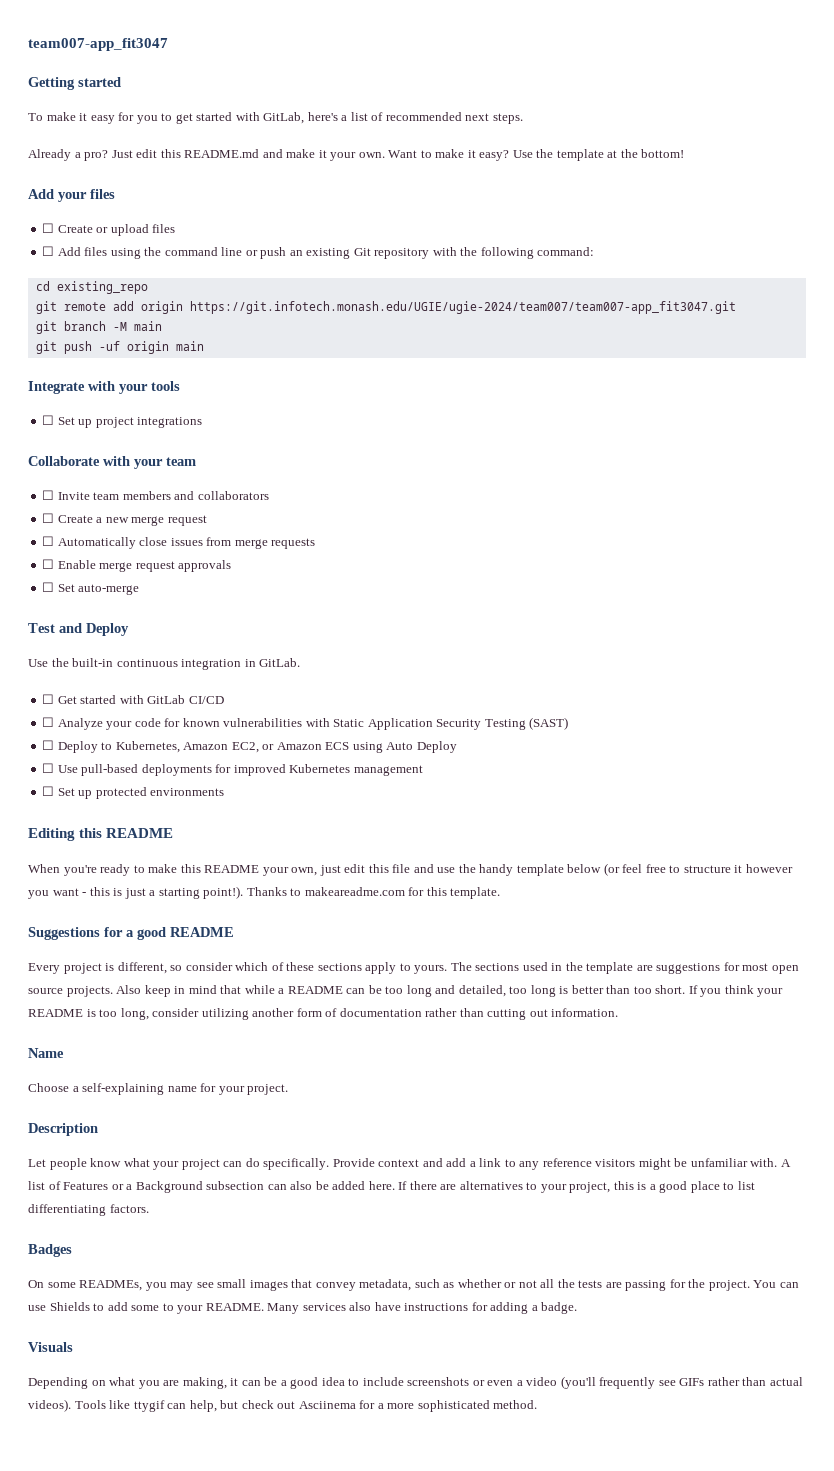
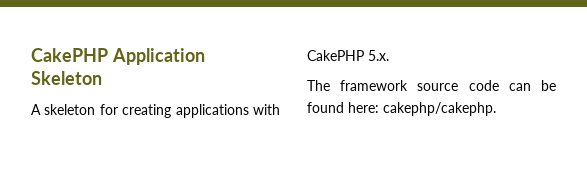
- team007-app_fit3047
- Getting started
- To make it easy for you to get started with GitLab, here's a list of recommended next steps.
- Already a pro? Just edit this README.md and make it your own. Want to make it easy? Use the template at the bottom!
- Add your files
- ☐ Create or upload files
- ☐ Add files using the command line or push an existing Git repository with the following command:
- cd existing_repo
- git remote add origin https://git.infotech.monash.edu/UGIE/ugie-2024/team007/team007-app_fit3047.git
- git branch -M main
- git push -uf origin main
- Integrate with your tools
- ☐ Set up project integrations
- Collaborate with your team
- ☐ Invite team members and collaborators
- ☐ Create a new merge request
- ☐ Automatically close issues from merge requests
- ☐ Enable merge request approvals
- ☐ Set auto-merge
- Test and Deploy
- Use the built-in continuous integration in GitLab.
- ☐ Get started with GitLab CI/CD
- ☐ Analyze your code for known vulnerabilities with Static Application Security Testing (SAST)
- ☐ Deploy to Kubernetes, Amazon EC2, or Amazon ECS using Auto Deploy
- ☐ Use pull-based deployments for improved Kubernetes management
- ☐ Set up protected environments
- Editing this README
- When you're ready to make this README your own, just edit this file and use the handy template below (or feel free to structure it however you want - this is just a starting point!). Thanks to makeareadme.com for this template.
- Suggestions for a good README
- Every project is different, so consider which of these sections apply to yours. The sections used in the template are suggestions for most open source projects. Also keep in mind that while a README can be too long and detailed, too long is better than too short. If you think your README is too long, consider utilizing another form of documentation rather than cutting out information.
- Name
- Choose a self-explaining name for your project.
- Description
- Let people know what your project can do specifically. Provide context and add a link to any reference visitors might be unfamiliar with. A list of Features or a Background subsection can also be added here. If there are alternatives to your project, this is a good place to list differentiating factors.
- Badges
- On some READMEs, you may see small images that convey metadata, such as whether or not all the tests are passing for the project. You can use Shields to add some to your README. Many services also have instructions for adding a badge.
- Visuals
- Depending on what you are making, it can be a good idea to include screenshots or even a video (you'll frequently see GIFs rather than actual videos). Tools like ttygif can help, but check out Asciinema for a more sophisticated method.
+ CakePHP Application Skeleton
+ A skeleton for creating applications with CakePHP 5.x.
+ The framework source code can be found here: cakephp/cakephp.

